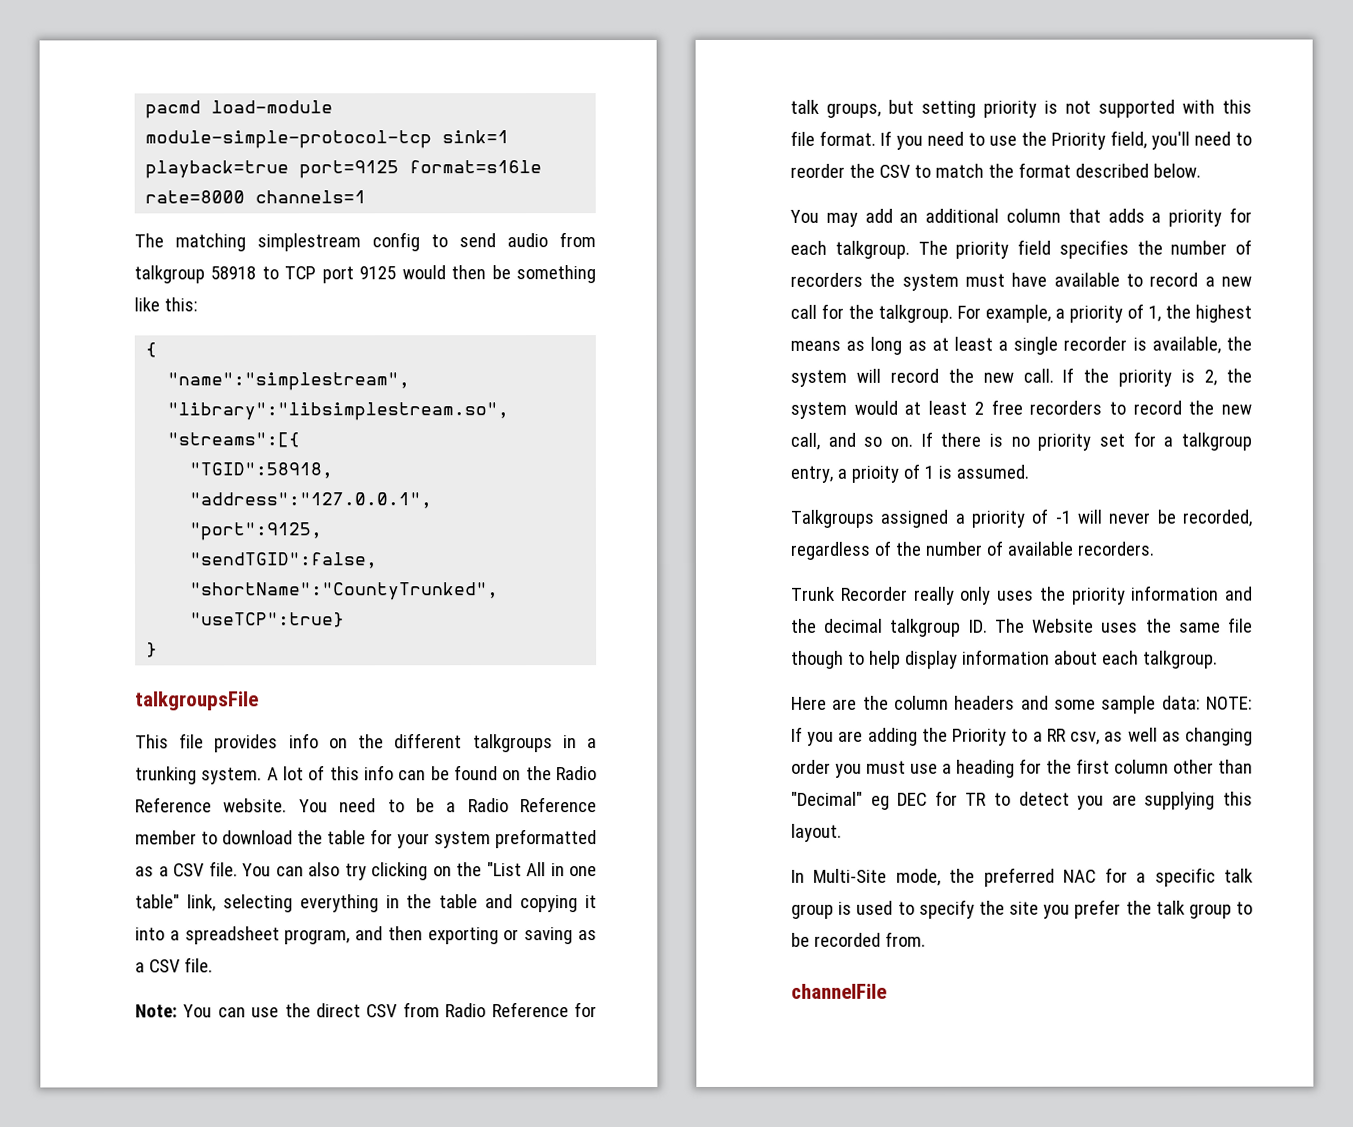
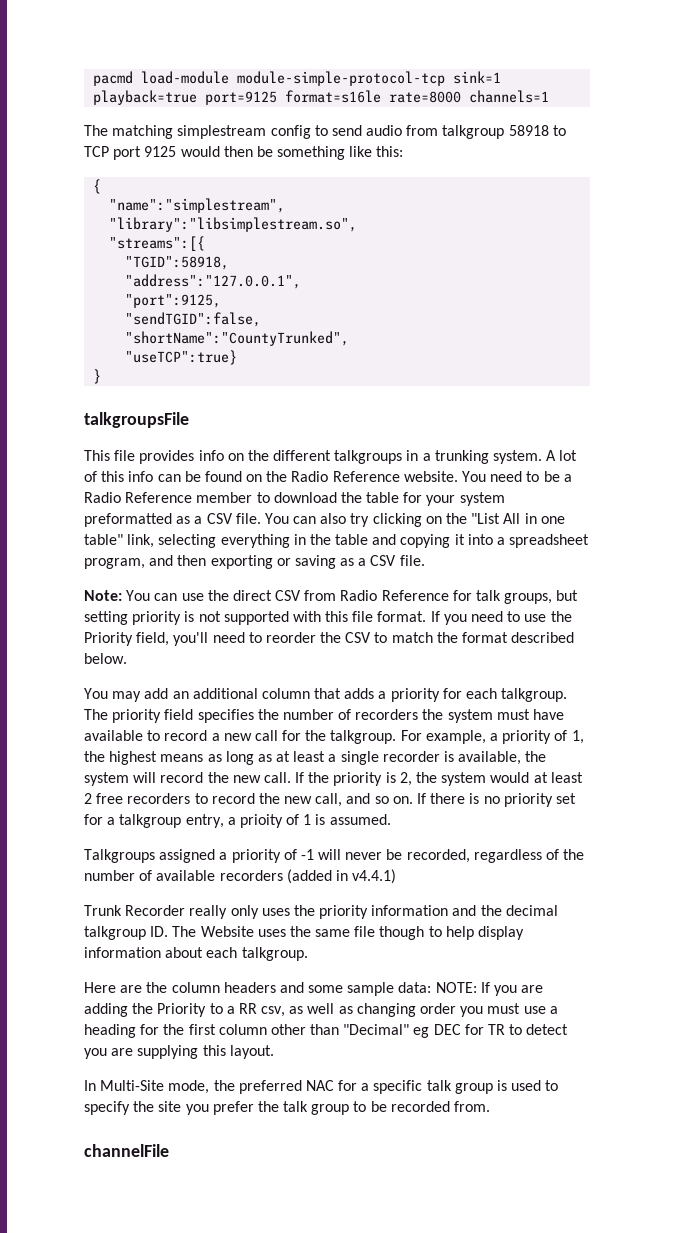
- Talkgroups assigned a priority of -1 will never be recorded, regardless of the number of available recorders.
+ Talkgroups assigned a priority of -1 will never be recorded, regardless of the number of available recorders (added in v4.4.1)

